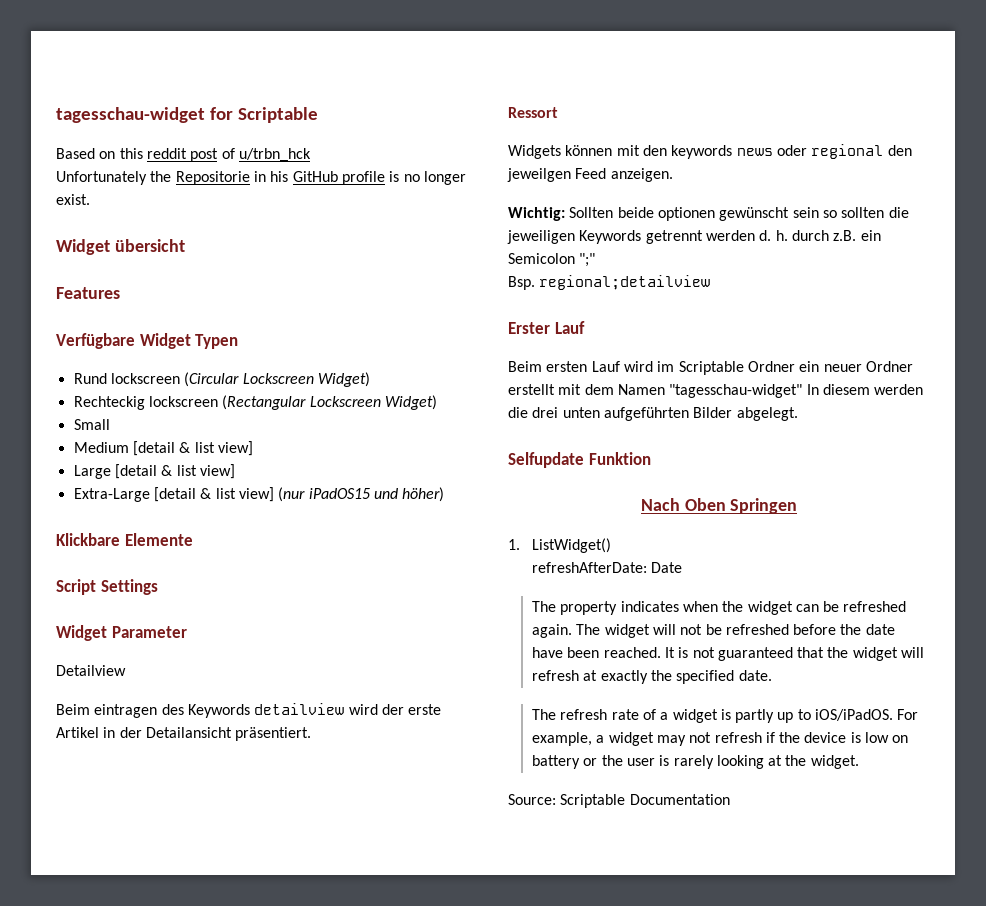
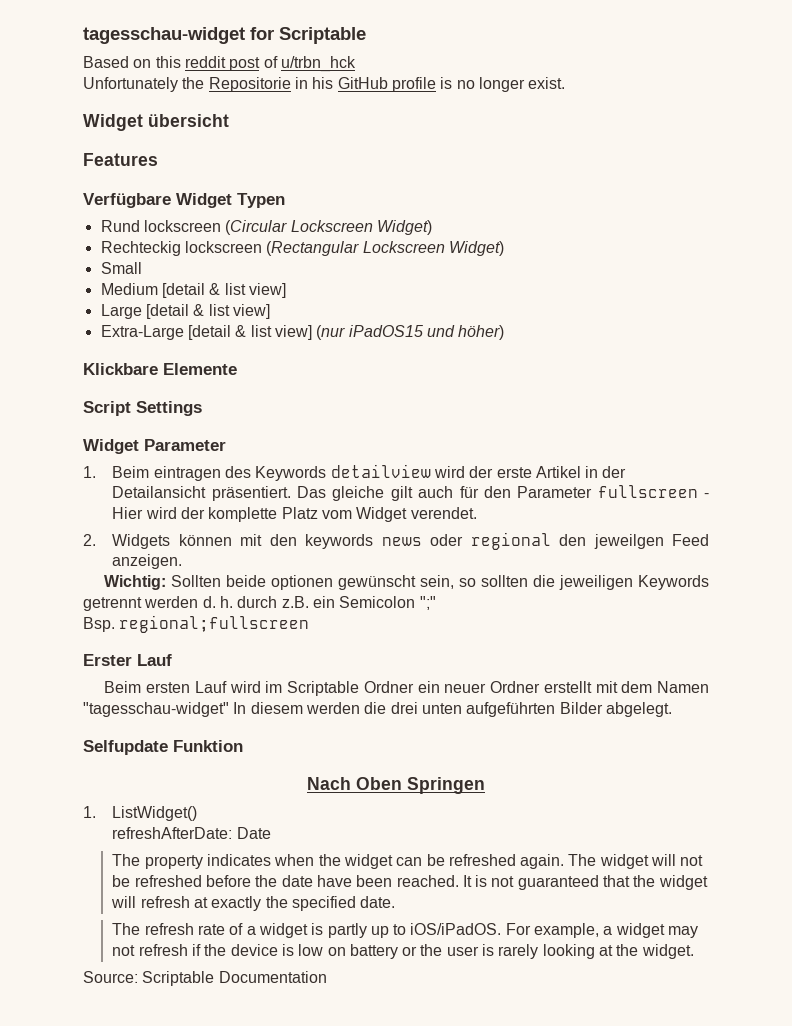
- Detailview
- Beim eintragen des Keywords detailview wird der erste Artikel in der Detailansicht präsentiert.
- Ressort
- Widgets können mit den keywords news oder regional den jeweilgen Feed anzeigen.
+ 1. Beim eintragen des Keywords detailview wird der erste Artikel in der Detailansicht präsentiert. Das gleiche gilt auch für den Parameter fullscreen - Hier wird der komplette Platz vom Widget verendet.
+ 2. Widgets können mit den keywords news oder regional den jeweilgen Feed anzeigen.
- Wichtig: Sollten beide optionen gewünscht sein so sollten die jeweiligen Keywords getrennt werden d. h. durch z.B. ein Semicolon ";"
+ Wichtig: Sollten beide optionen gewünscht sein, so sollten die jeweiligen Keywords getrennt werden d. h. durch z.B. ein Semicolon ";"
- Bsp. regional;detailview
+ Bsp. regional;fullscreen

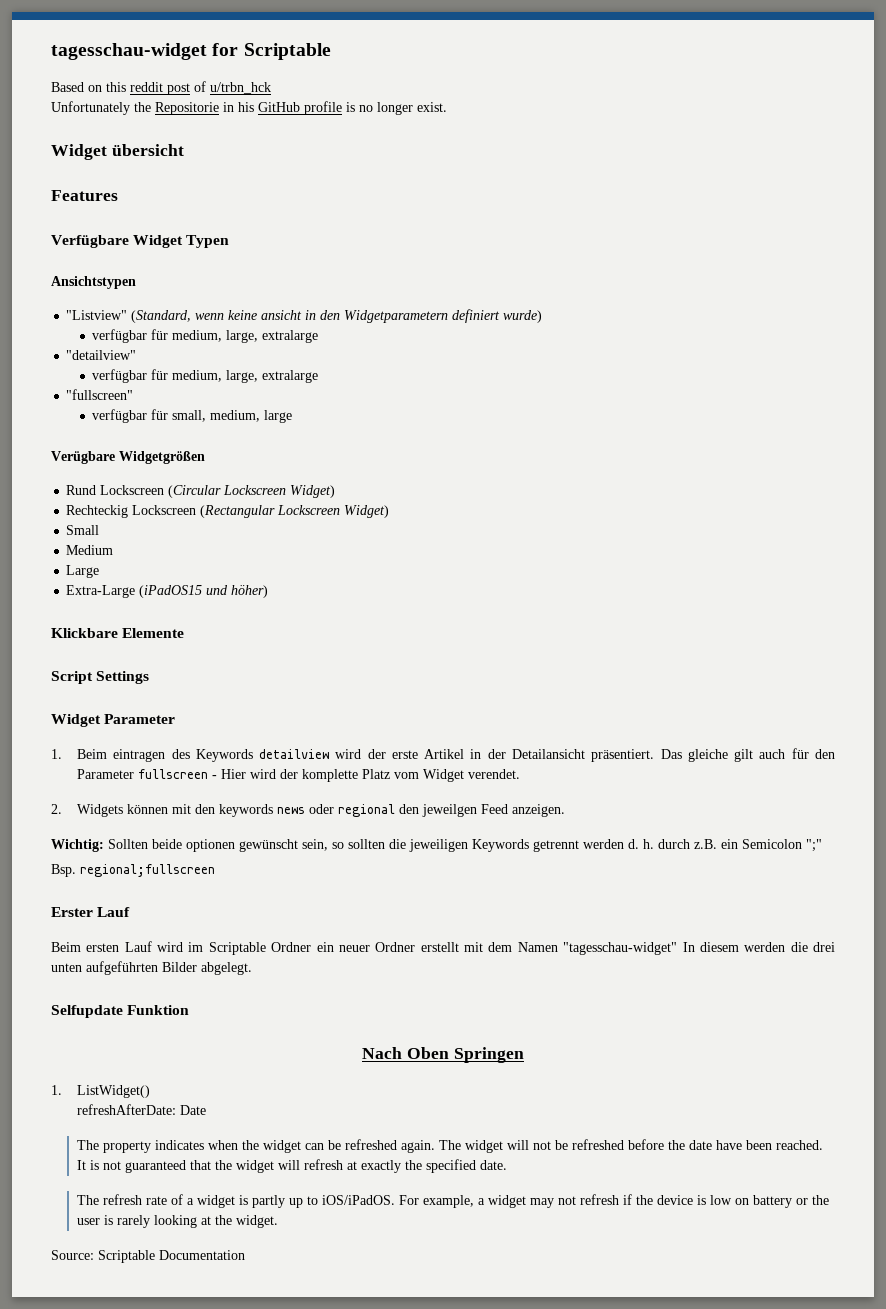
+ Ansichtstypen
+ "Listview" (Standard, wenn keine ansicht in den Widgetparametern definiert wurde)
+ verfügbar für medium, large, extralarge
+ "detailview"
+ verfügbar für medium, large, extralarge
+ "fullscreen"
+ verfügbar für small, medium, large
+ Verügbare Widgetgrößen
- Rund lockscreen (Circular Lockscreen Widget)
+ Rund Lockscreen (Circular Lockscreen Widget)
- Rechteckig lockscreen (Rectangular Lockscreen Widget)
+ Rechteckig Lockscreen (Rectangular Lockscreen Widget)
- Medium [detail & list view]
- Large [detail & list view]
- Extra-Large [detail & list view] (nur iPadOS15 und höher)
+ Medium
+ Large
+ Extra-Large (iPadOS15 und höher)

